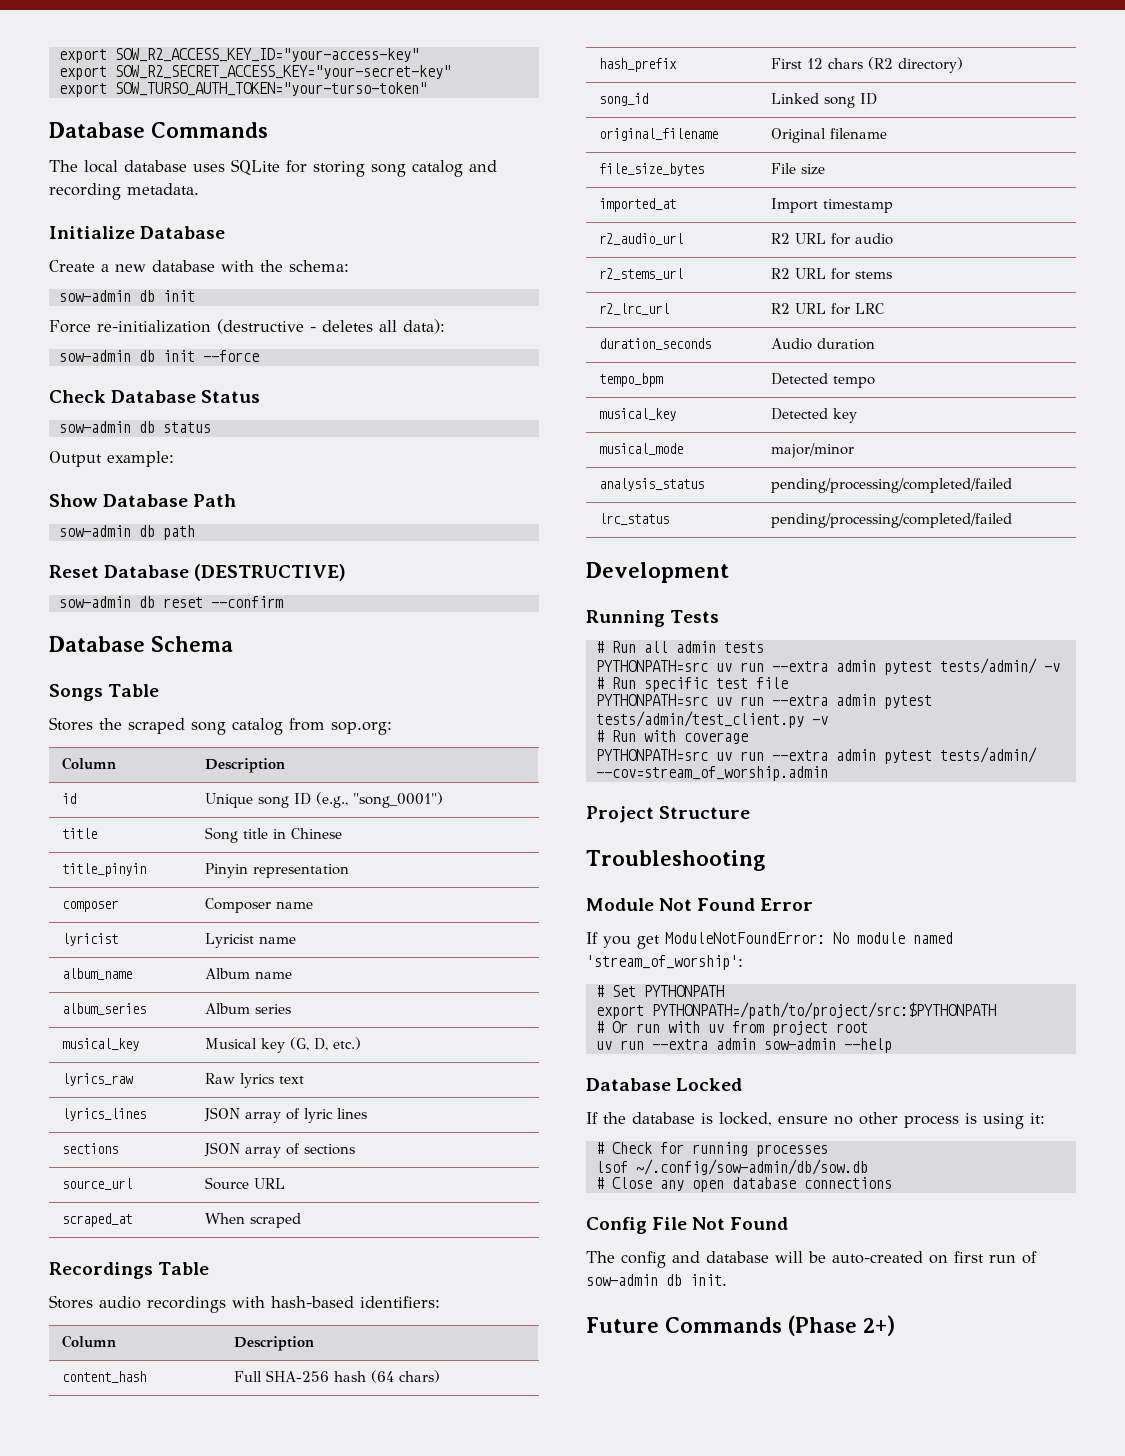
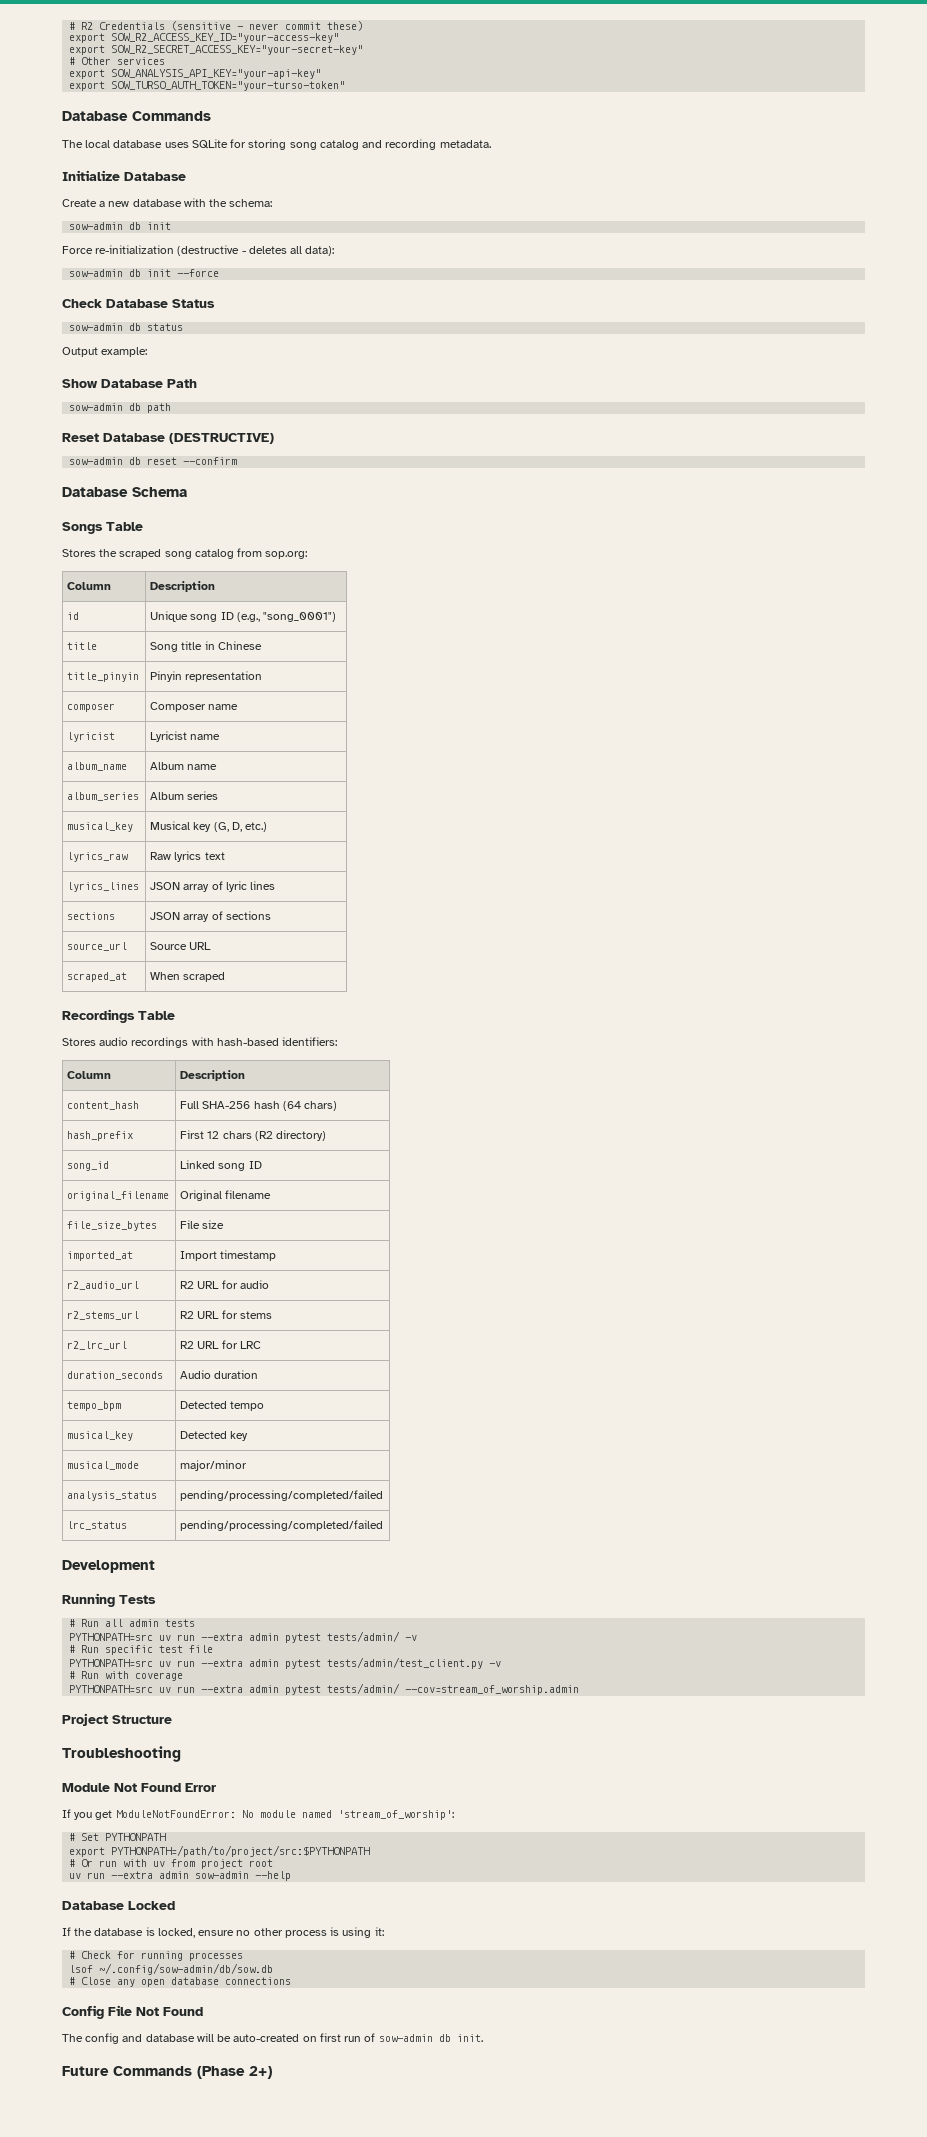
+ # R2 Credentials (sensitive - never commit these)
+ # Other services
+ export SOW_ANALYSIS_API_KEY="your-api-key"

